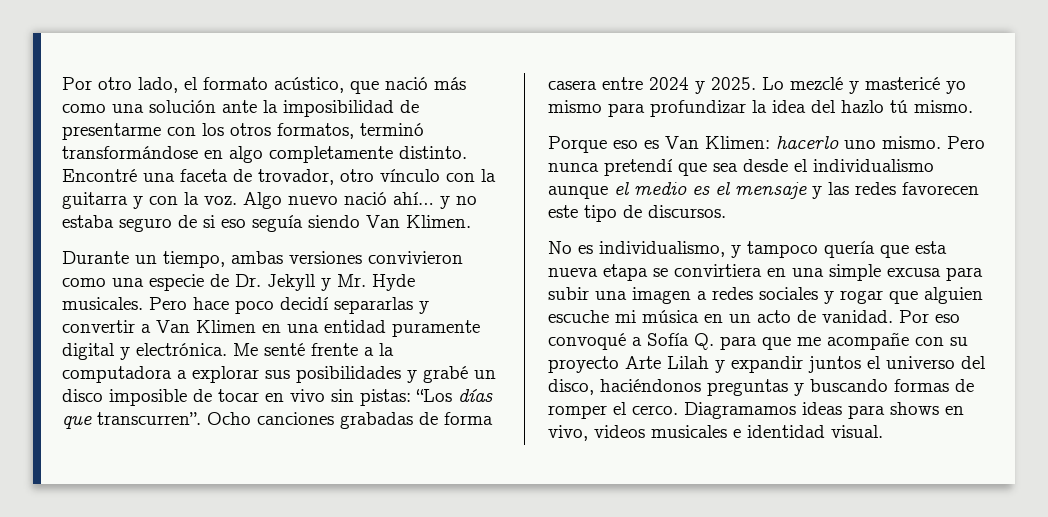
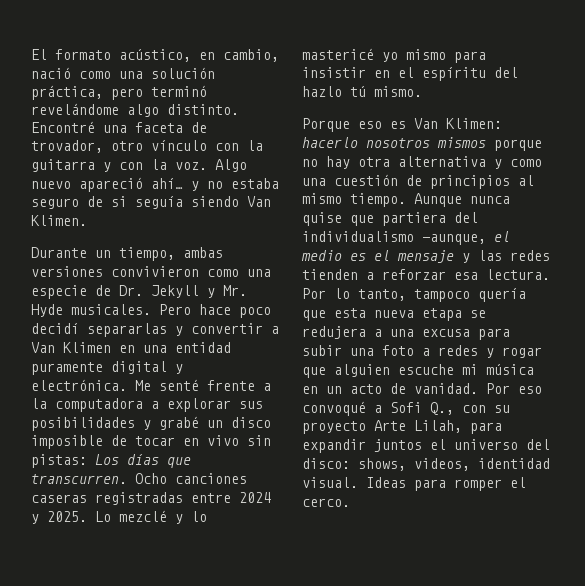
- Por otro lado, el formato acústico, que nació más como una solución ante la imposibilidad de presentarme con los otros formatos, terminó transformándose en algo completamente distinto.
+ El formato acústico, en cambio, nació como una solución práctica, pero terminó revelándome algo distinto.
- Algo nuevo nació ahí… y no estaba seguro de si eso seguía siendo Van Klimen.
+ Algo nuevo apareció ahí… y no estaba seguro de si seguía siendo Van Klimen.
- Me senté frente a la computadora a explorar sus posibilidades y grabé un disco imposible de tocar en vivo sin pistas: “Los días que transcurren”.
+ Me senté frente a la computadora a explorar sus posibilidades y grabé un disco imposible de tocar en vivo sin pistas: Los días que transcurren.
- Ocho canciones grabadas de forma casera entre 2024 y 2025.
+ Ocho canciones caseras registradas entre 2024 y 2025.
- Lo mezclé y mastericé yo mismo para profundizar la idea del hazlo tú mismo.
+ Lo mezclé y lo mastericé yo mismo para insistir en el espíritu del hazlo tú mismo.
- Porque eso es Van Klimen: hacerlo uno mismo. Pero nunca pretendí que sea desde el individualismo aunque el medio es el mensaje y las redes favorecen este tipo de discursos.
- No es individualismo, y tampoco quería que esta nueva etapa se convirtiera en una simple excusa para subir una imagen a redes sociales y rogar que alguien escuche mi música en un acto de vanidad.
+ Porque eso es Van Klimen: hacerlo nosotros mismos porque no hay otra alternativa y como una cuestión de principios al mismo tiempo. Aunque nunca quise que partiera del individualismo —aunque, el medio es el mensaje y las redes tienden a reforzar esa lectura. Por lo tanto, tampoco quería que esta nueva etapa se redujera a una excusa para subir una foto a redes y rogar que alguien escuche mi música en un acto de vanidad.
- Por eso convoqué a Sofía Q. para que me acompañe con su proyecto Arte Lilah y expandir juntos el universo del disco, haciéndonos preguntas y buscando formas de romper el cerco. Diagramamos ideas para shows en vivo, videos musicales e identidad visual.
+ Por eso convoqué a Sofi Q., con su proyecto Arte Lilah, para expandir juntos el universo del disco: shows, videos, identidad visual. Ideas para romper el cerco.

